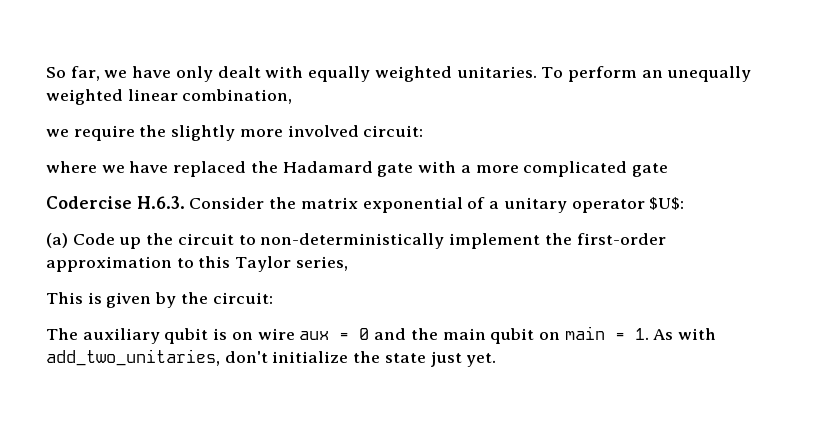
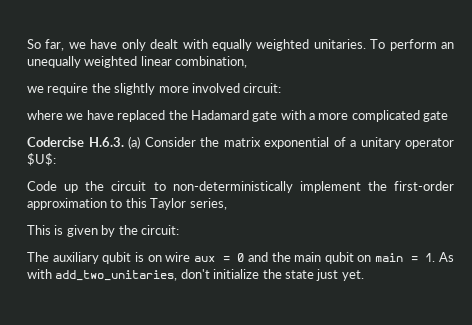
- Codercise H.6.3. Consider the matrix exponential of a unitary operator $U$:
+ Codercise H.6.3. (a) Consider the matrix exponential of a unitary operator $U$:
- (a) Code up the circuit to non-deterministically implement the first-order approximation to this Taylor series,
+ Code up the circuit to non-deterministically implement the first-order approximation to this Taylor series,

